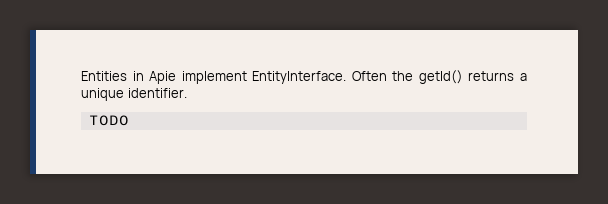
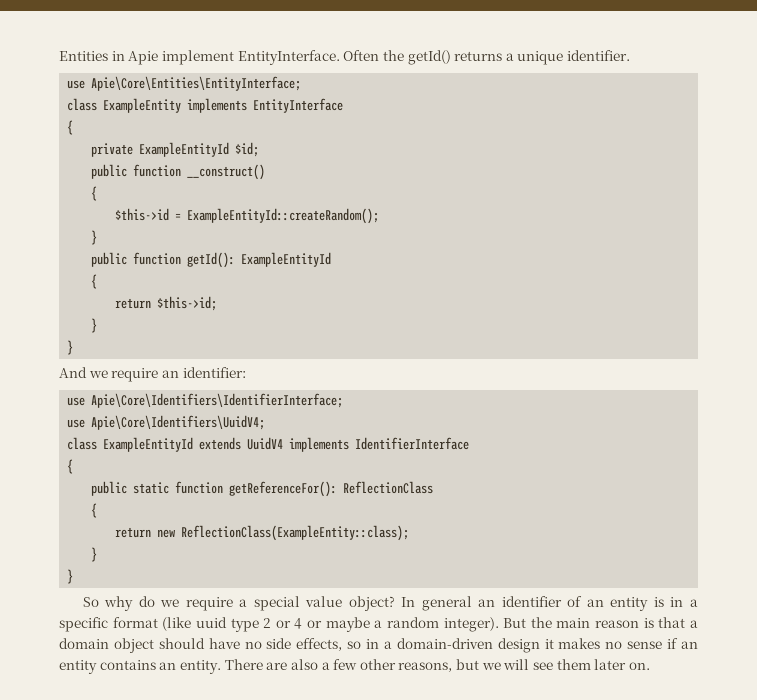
- TODO
+ use Apie\Core\Entities\EntityInterface;
+ class ExampleEntity implements EntityInterface
+ {
+ private ExampleEntityId $id;
+ public function __construct()
+ {
+ $this->id = ExampleEntityId::createRandom();
+ }
+ public function getId(): ExampleEntityId
+ {
+ return $this->id;
+ }
+ }
+ And we require an identifier:
+ use Apie\Core\Identifiers\IdentifierInterface;
+ use Apie\Core\Identifiers\UuidV4;
+ class ExampleEntityId extends UuidV4 implements IdentifierInterface
+ {
+ public static function getReferenceFor(): ReflectionClass
+ {
+ return new ReflectionClass(ExampleEntity::class);
+ }
+ }
+ So why do we require a special value object? In general an identifier of an entity is in a specific format (like uuid type 2 or 4 or maybe a random integer). But the main reason is that a domain object should have no side effects, so in a domain-driven design it makes no sense if an entity contains an entity. There are also a few other reasons, but we will see them later on.

